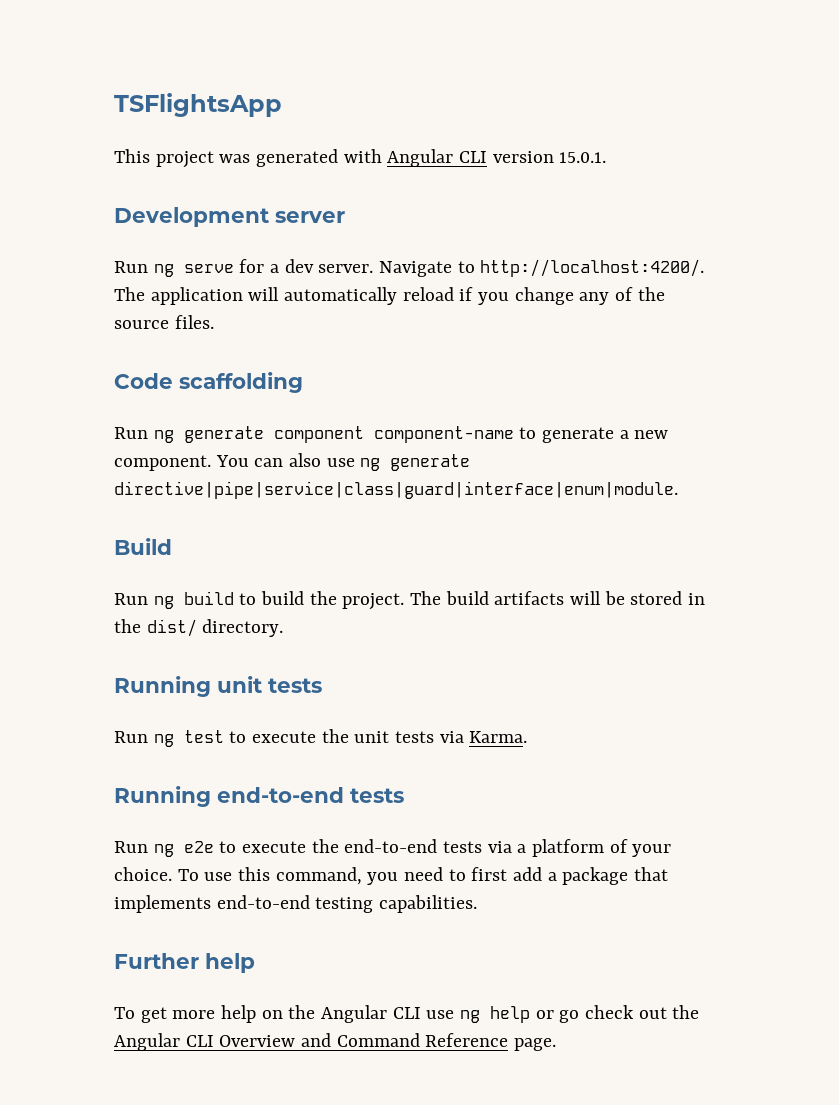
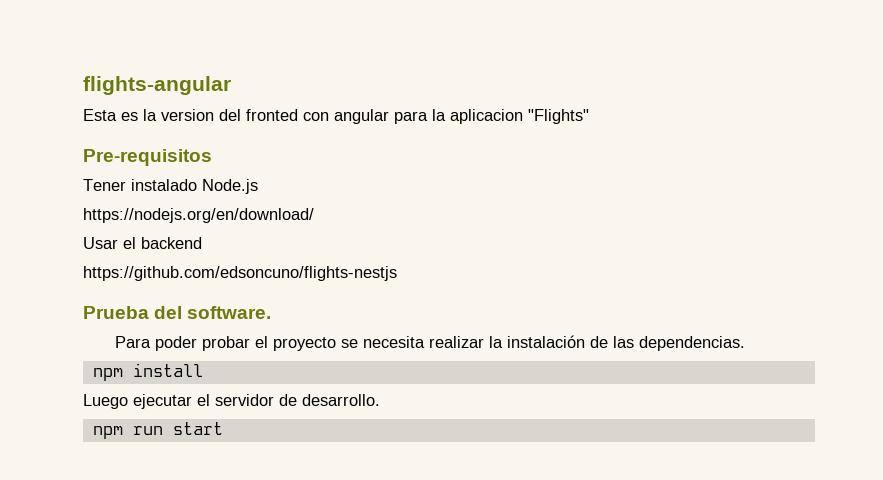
- TSFlightsApp
- This project was generated with Angular CLI version 15.0.1.
- Development server
- Run ng serve for a dev server. Navigate to http://localhost:4200/. The application will automatically reload if you change any of the source files.
- Code scaffolding
- Run ng generate component component-name to generate a new component. You can also use ng generate directive|pipe|service|class|guard|interface|enum|module.
- Build
- Run ng build to build the project. The build artifacts will be stored in the dist/ directory.
- Running unit tests
- Run ng test to execute the unit tests via Karma.
- Running end-to-end tests
- Run ng e2e to execute the end-to-end tests via a platform of your choice. To use this command, you need to first add a package that implements end-to-end testing capabilities.
- Further help
- To get more help on the Angular CLI use ng help or go check out the Angular CLI Overview and Command Reference page.
+ flights-angular
+ Esta es la version del fronted con angular para la aplicacion "Flights"
+ Pre-requisitos
+ Tener instalado Node.js
+ https://nodejs.org/en/download/
+ Usar el backend
+ https://github.com/edsoncuno/flights-nestjs
+ Prueba del software.
+ Para poder probar el proyecto se necesita realizar la instalación de las dependencias.
+ npm install
+ Luego ejecutar el servidor de desarrollo.
+ npm run start

